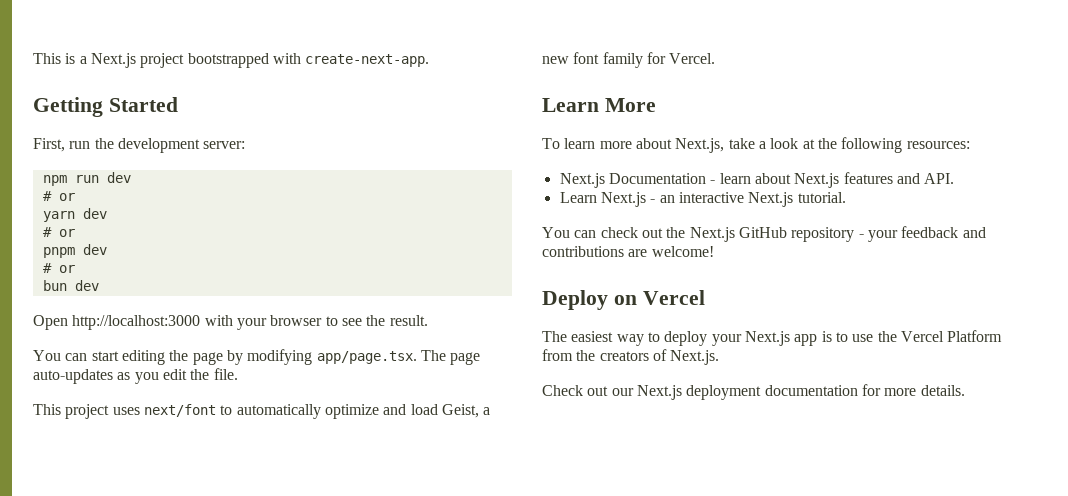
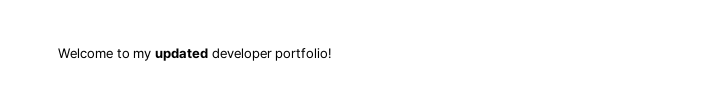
- This is a Next.js project bootstrapped with create-next-app.
- Getting Started
- First, run the development server:
- npm run dev
- # or
- yarn dev
- # or
- pnpm dev
- # or
- bun dev
- Open http://localhost:3000 with your browser to see the result.
- You can start editing the page by modifying app/page.tsx. The page auto-updates as you edit the file.
- This project uses next/font to automatically optimize and load Geist, a new font family for Vercel.
- Learn More
- To learn more about Next.js, take a look at the following resources:
- Next.js Documentation - learn about Next.js features and API.
- Learn Next.js - an interactive Next.js tutorial.
- You can check out the Next.js GitHub repository - your feedback and contributions are welcome!
- Deploy on Vercel
- The easiest way to deploy your Next.js app is to use the Vercel Platform from the creators of Next.js.
- Check out our Next.js deployment documentation for more details.
+ Welcome to my updated developer portfolio!

